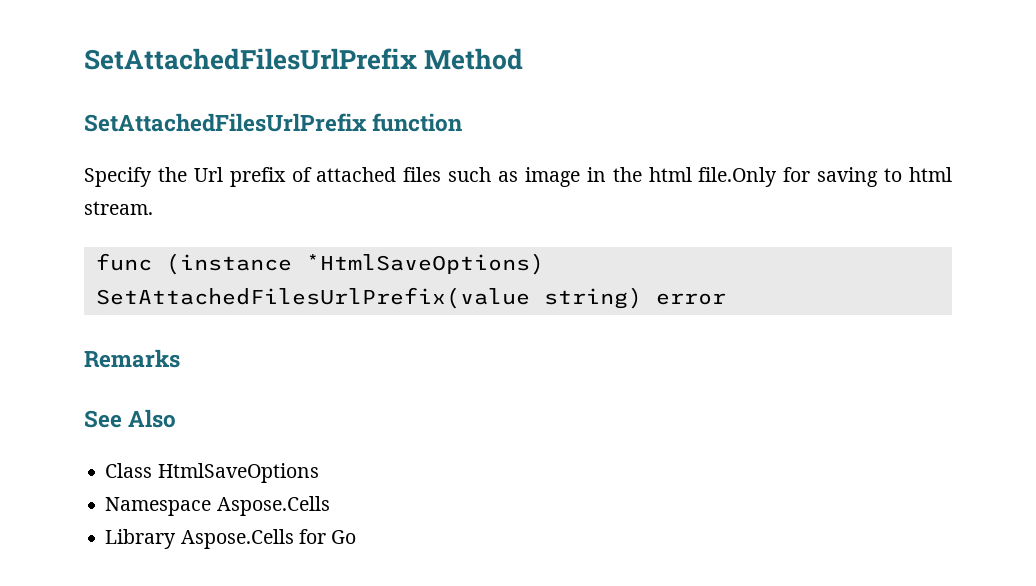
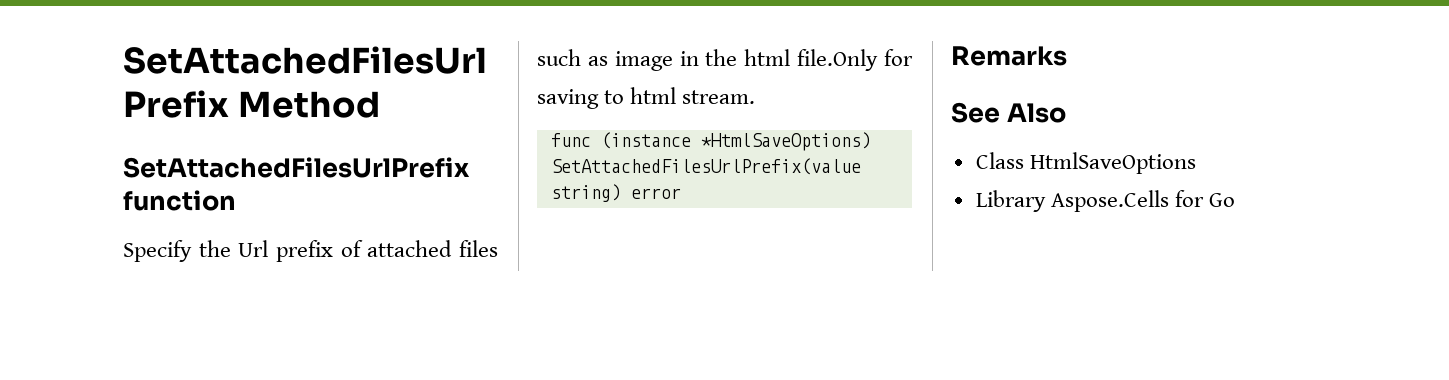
- Namespace Aspose.Cells

